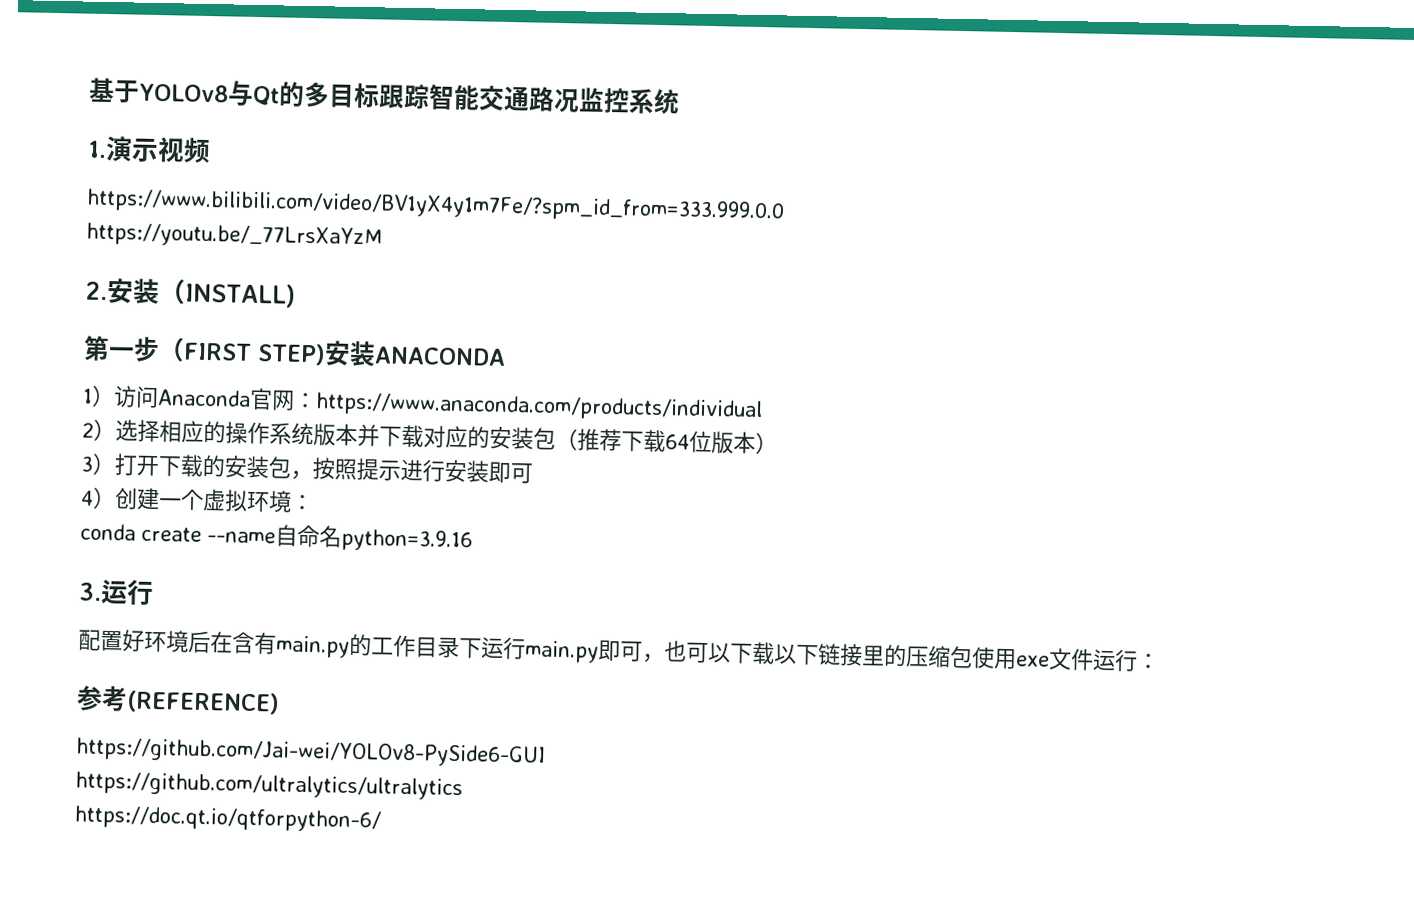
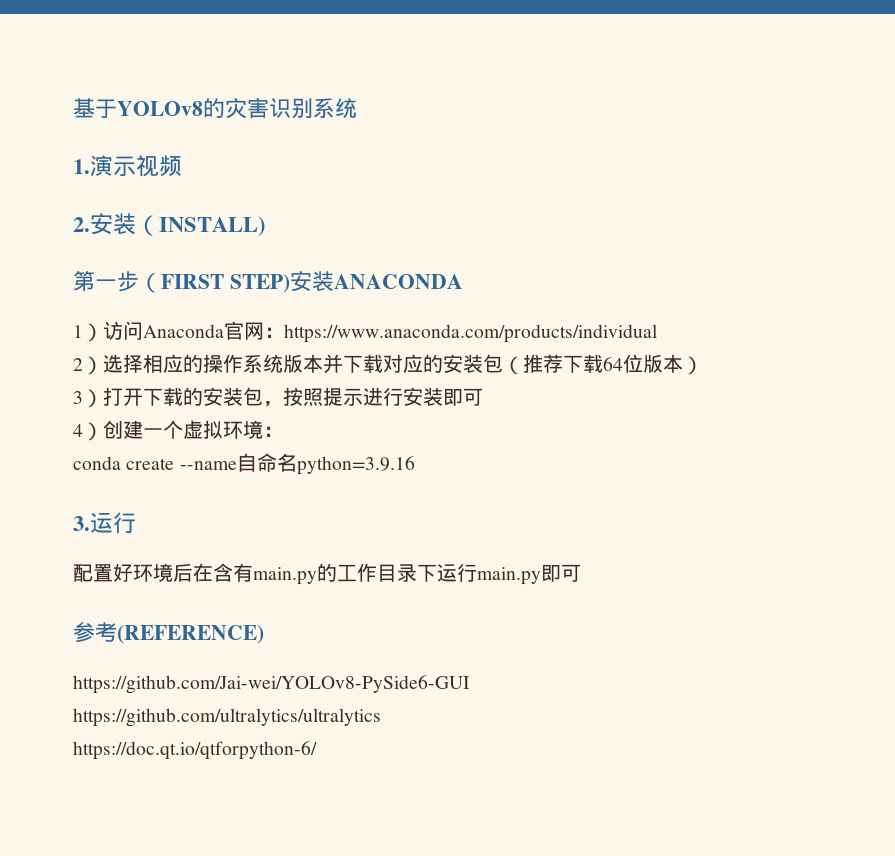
- 基于YOLOv8与Qt的多目标跟踪智能交通路况监控系统
+ 基于YOLOv8的灾害识别系统
- https://www.bilibili.com/video/BV1yX4y1m7Fe/?spm_id_from=333.999.0.0
- https://youtu.be/_77LrsXaYzM
- 配置好环境后在含有main.py的工作目录下运行main.py即可，也可以下载以下链接里的压缩包使用exe文件运行：
+ 配置好环境后在含有main.py的工作目录下运行main.py即可

